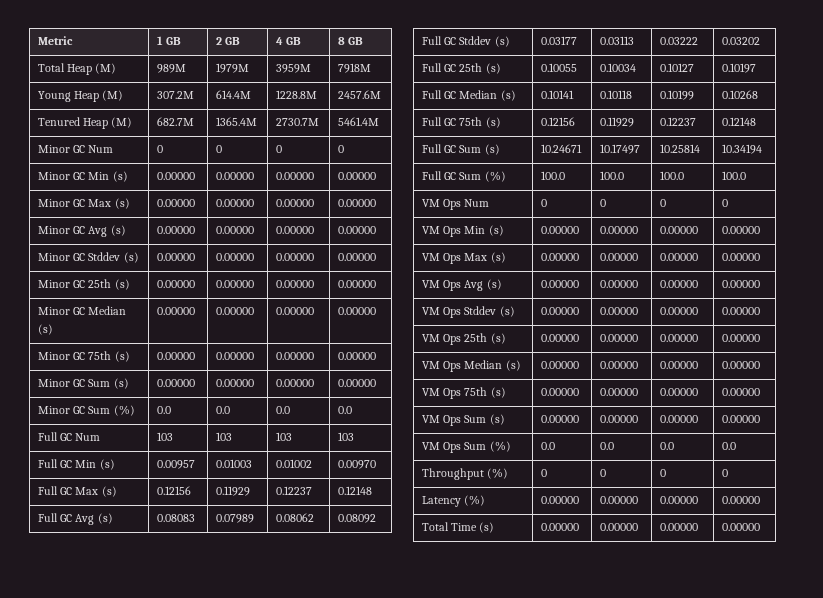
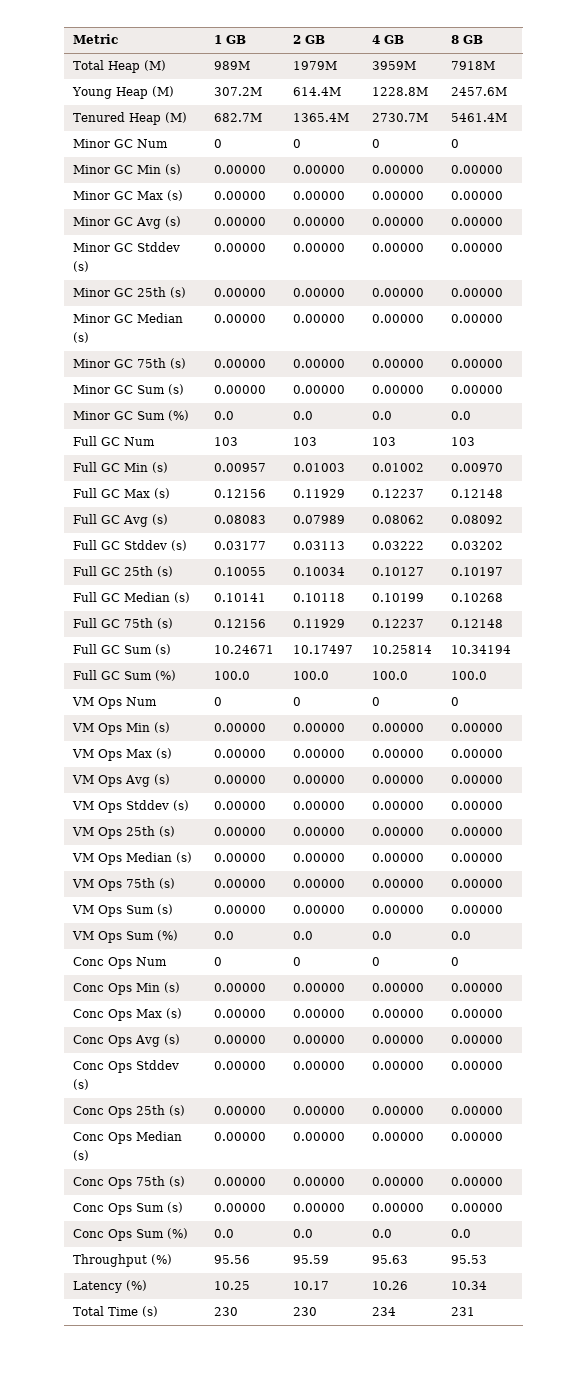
- Throughput (%) | 0 | 0 | 0 | 0
- Latency (%) | 0.00000 | 0.00000 | 0.00000 | 0.00000
- Total Time (s) | 0.00000 | 0.00000 | 0.00000 | 0.00000
+ Conc Ops Num | 0 | 0 | 0 | 0
+ Conc Ops Min (s) | 0.00000 | 0.00000 | 0.00000 | 0.00000
+ Conc Ops Max (s) | 0.00000 | 0.00000 | 0.00000 | 0.00000
+ Conc Ops Avg (s) | 0.00000 | 0.00000 | 0.00000 | 0.00000
+ Conc Ops Stddev (s) | 0.00000 | 0.00000 | 0.00000 | 0.00000
+ Conc Ops 25th (s) | 0.00000 | 0.00000 | 0.00000 | 0.00000
+ Conc Ops Median (s) | 0.00000 | 0.00000 | 0.00000 | 0.00000
+ Conc Ops 75th (s) | 0.00000 | 0.00000 | 0.00000 | 0.00000
+ Conc Ops Sum (s) | 0.00000 | 0.00000 | 0.00000 | 0.00000
+ Conc Ops Sum (%) | 0.0 | 0.0 | 0.0 | 0.0
+ Throughput (%) | 95.56 | 95.59 | 95.63 | 95.53
+ Latency (%) | 10.25 | 10.17 | 10.26 | 10.34
+ Total Time (s) | 230 | 230 | 234 | 231

